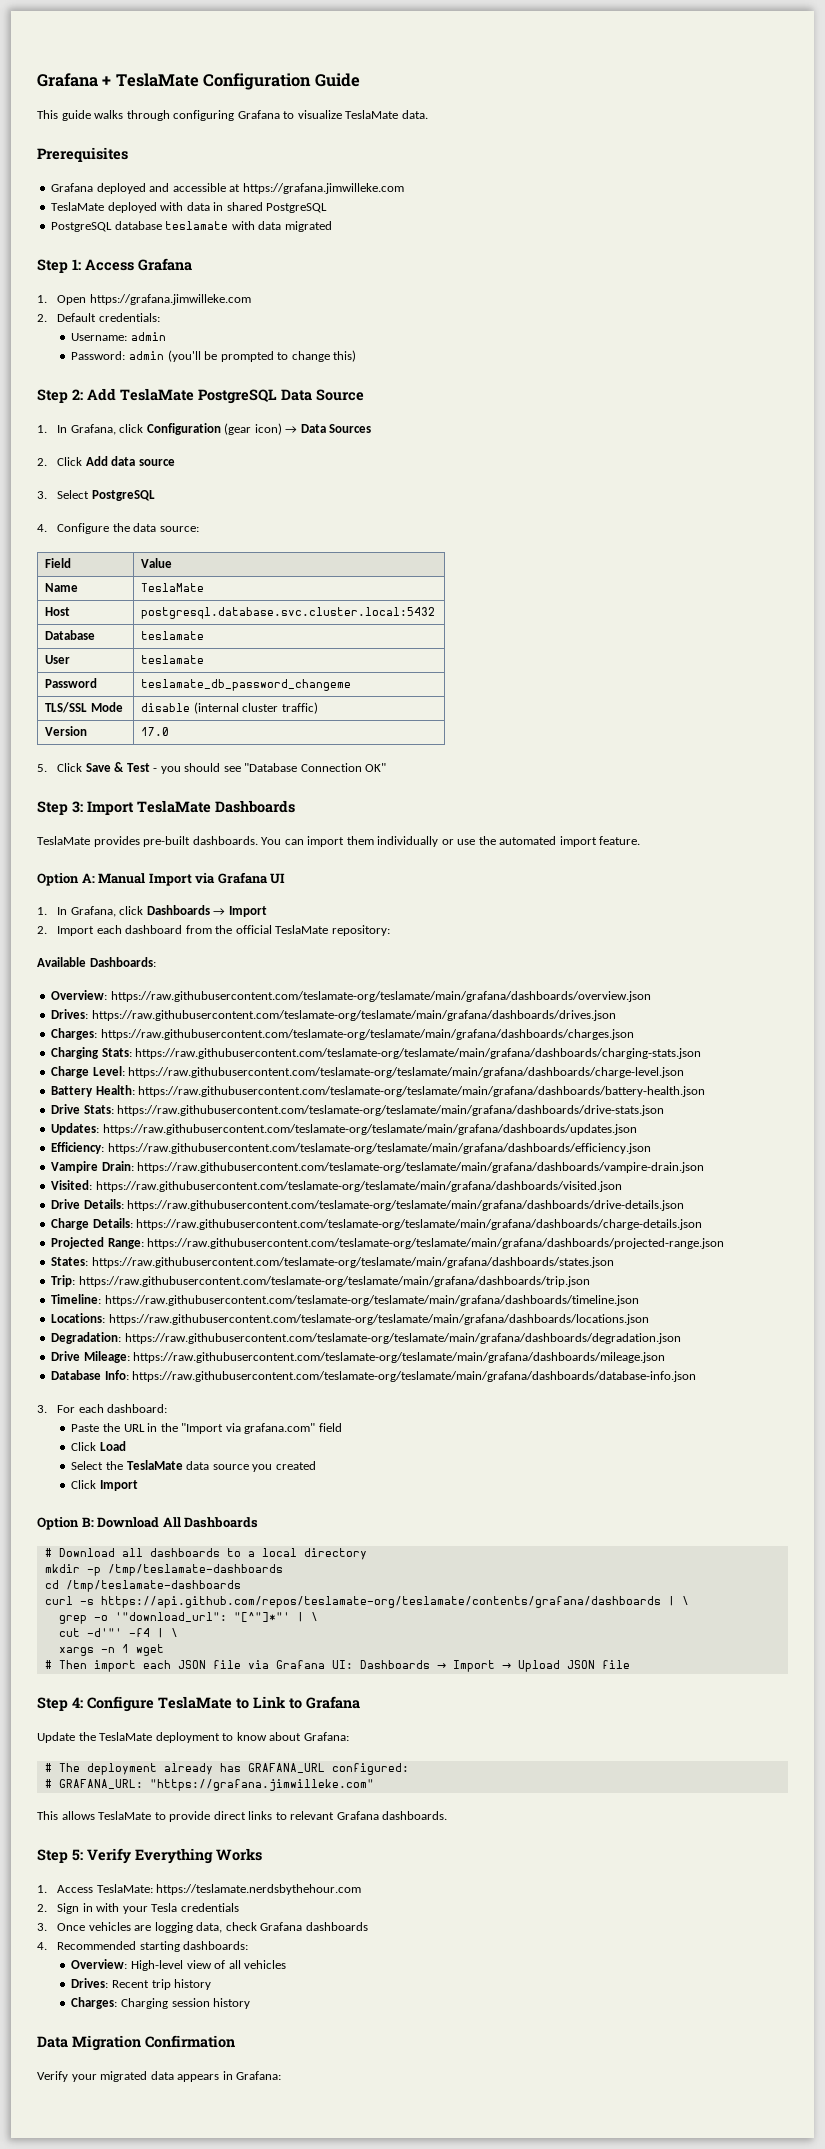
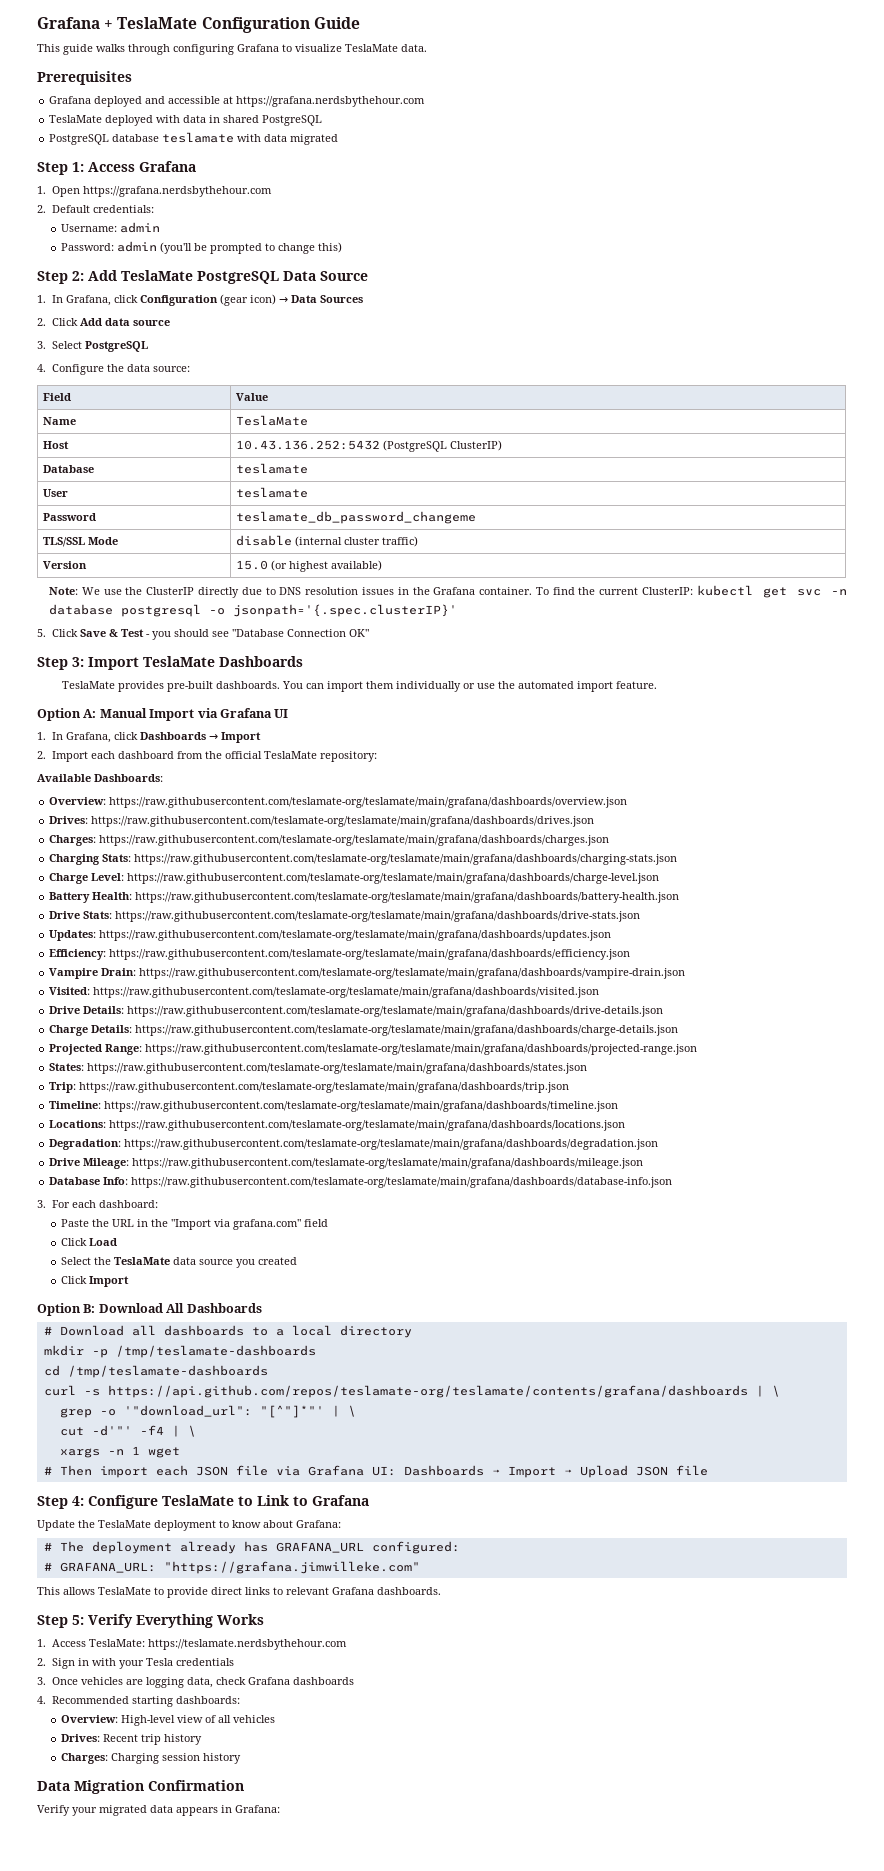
- Grafana deployed and accessible at https://grafana.jimwilleke.com
+ Grafana deployed and accessible at https://grafana.nerdsbythehour.com
- 1. Open https://grafana.jimwilleke.com
+ 1. Open https://grafana.nerdsbythehour.com
- Host | postgresql.database.svc.cluster.local:5432
+ Host | 10.43.136.252:5432 (PostgreSQL ClusterIP)
- Version | 17.0
+ Version | 15.0 (or highest available)
+ Note: We use the ClusterIP directly due to DNS resolution issues in the Grafana container. To find the current ClusterIP: kubectl get svc -n database postgresql -o jsonpath='{.spec.clusterIP}'

